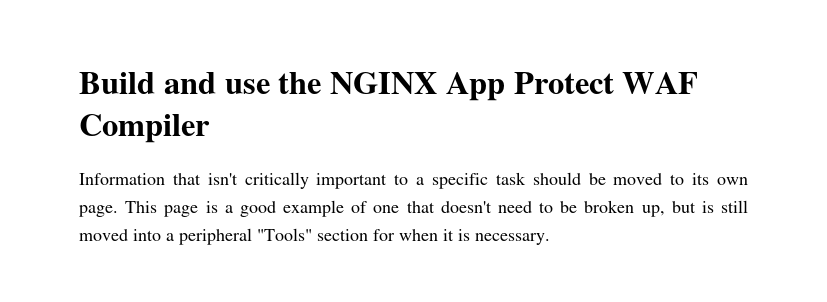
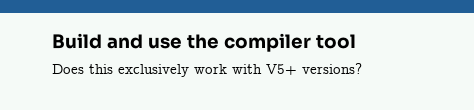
- Build and use the NGINX App Protect WAF Compiler
- Information that isn't critically important to a specific task should be moved to its own page. This page is a good example of one that doesn't need to be broken up, but is still moved into a peripheral "Tools" section for when it is necessary.
+ Build and use the compiler tool
+ Does this exclusively work with V5+ versions?

